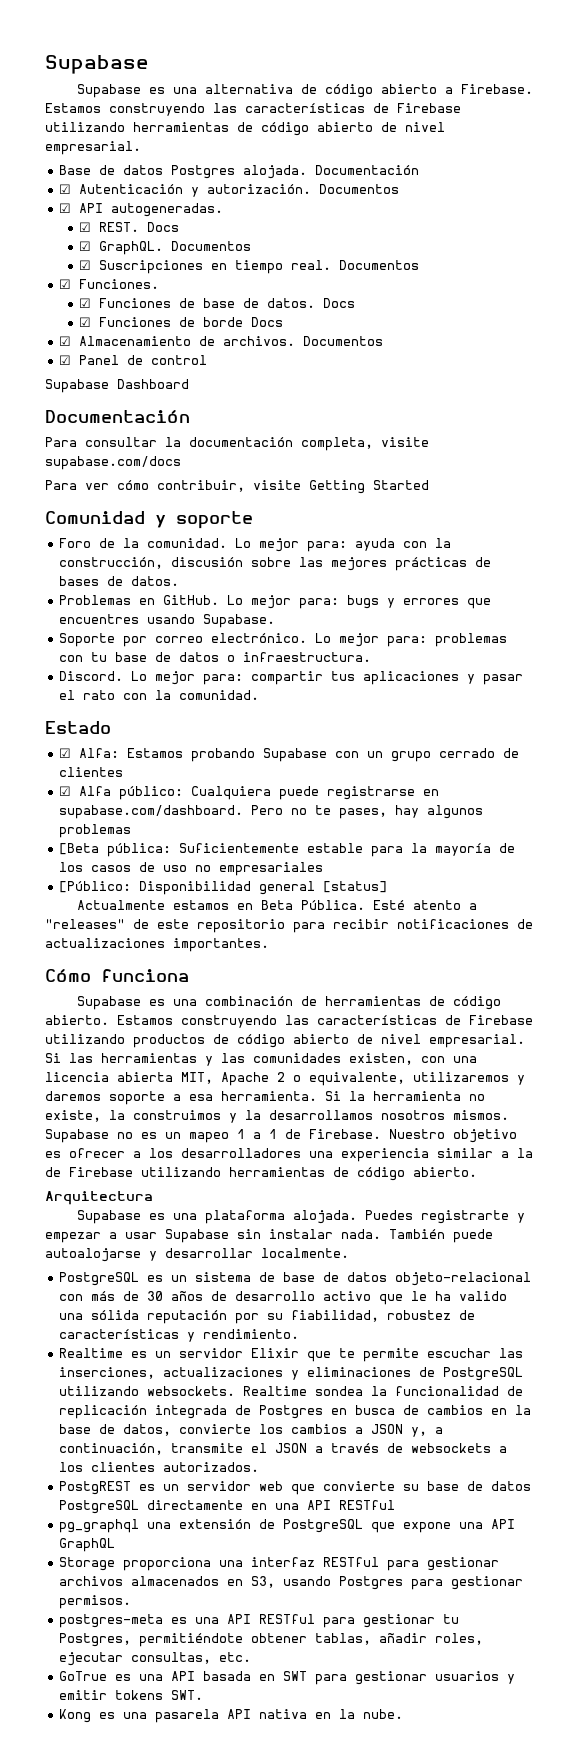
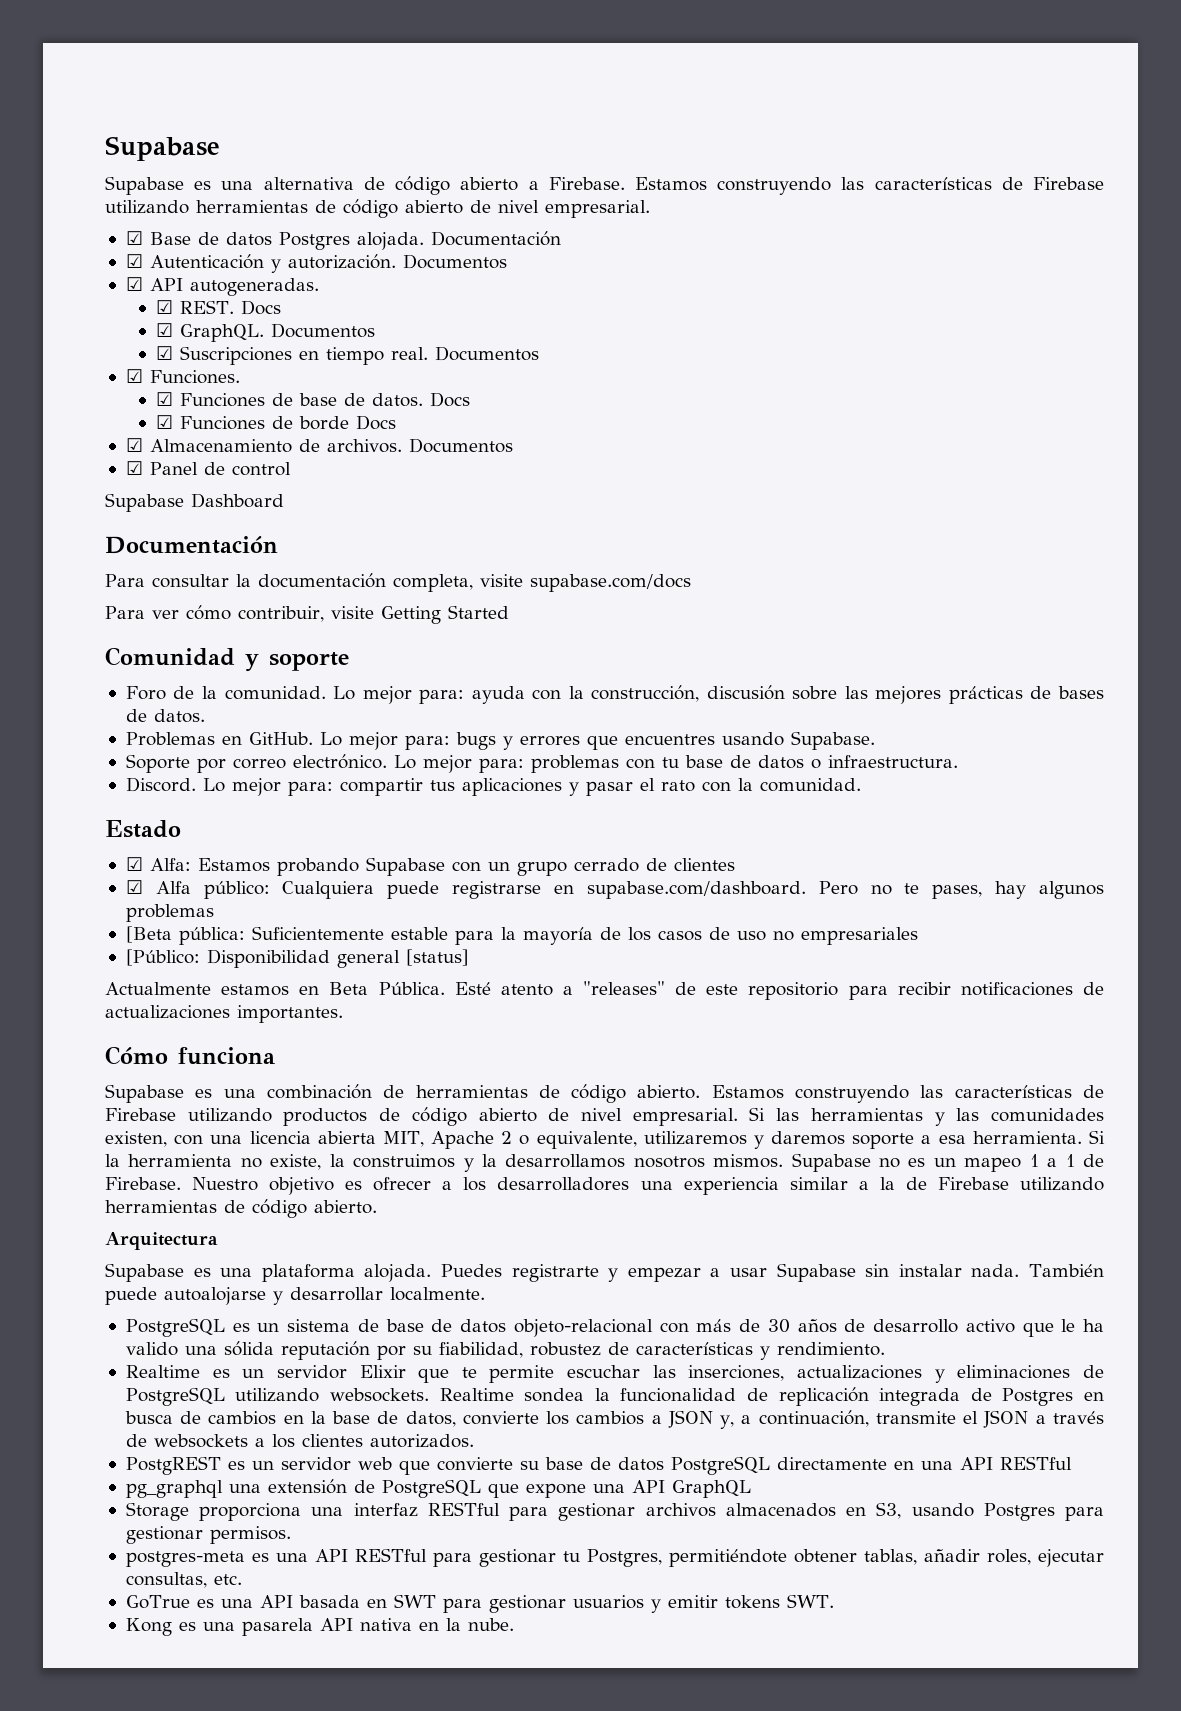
- Base de datos Postgres alojada.
+ ☑ Base de datos Postgres alojada.

